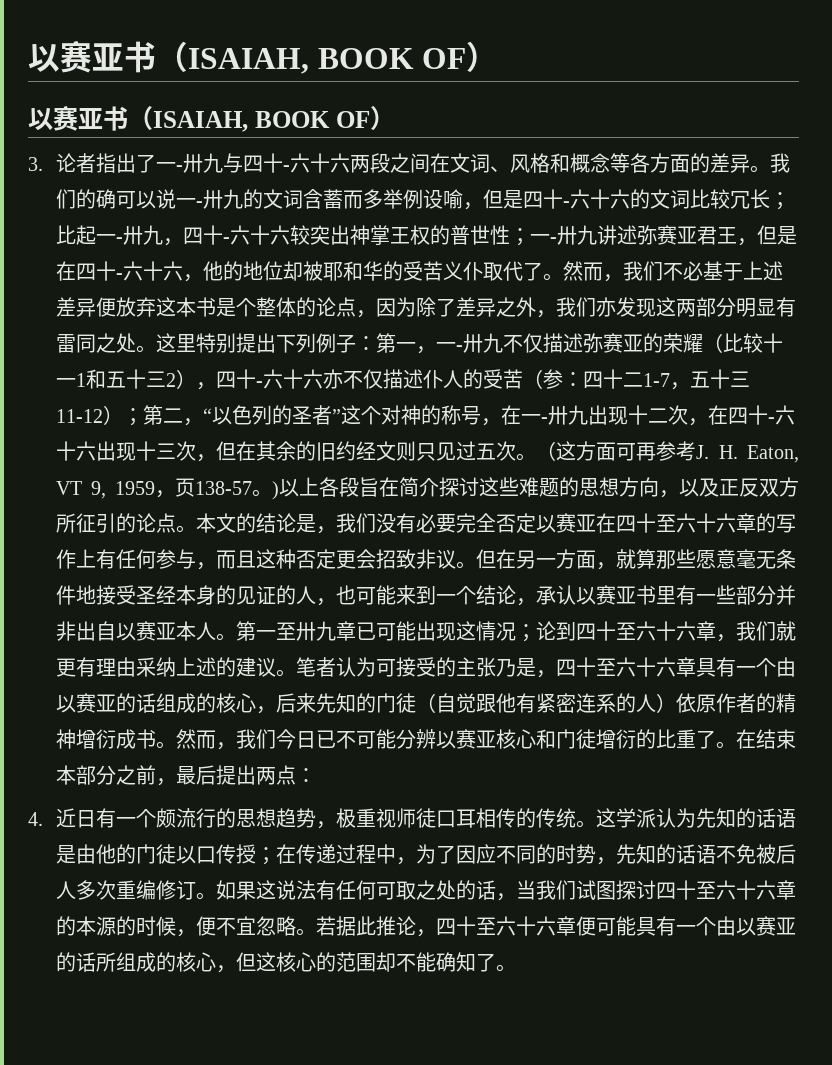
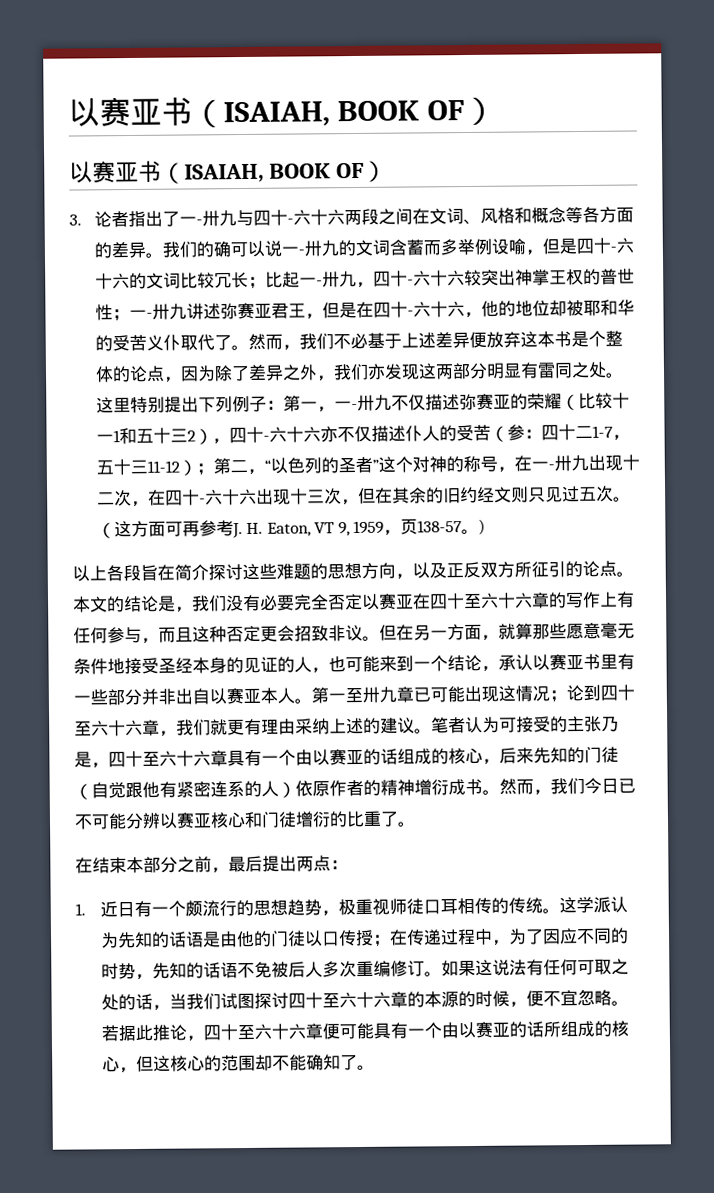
- （这方面可再参考J. H. Eaton, VT 9, 1959，页138-57。)以上各段旨在简介探讨这些难题的思想方向，以及正反双方所征引的论点。
+ （这方面可再参考J. H. Eaton, VT 9, 1959，页138-57。)
+ 以上各段旨在简介探讨这些难题的思想方向，以及正反双方所征引的论点。
- 然而，我们今日已不可能分辨以赛亚核心和门徒增衍的比重了。在结束本部分之前，最后提出两点：
+ 然而，我们今日已不可能分辨以赛亚核心和门徒增衍的比重了。
+ 在结束本部分之前，最后提出两点：
- 4.近日有一个颇流行的思想趋势，极重视师徒口耳相传的传统。
+ 1.近日有一个颇流行的思想趋势，极重视师徒口耳相传的传统。

